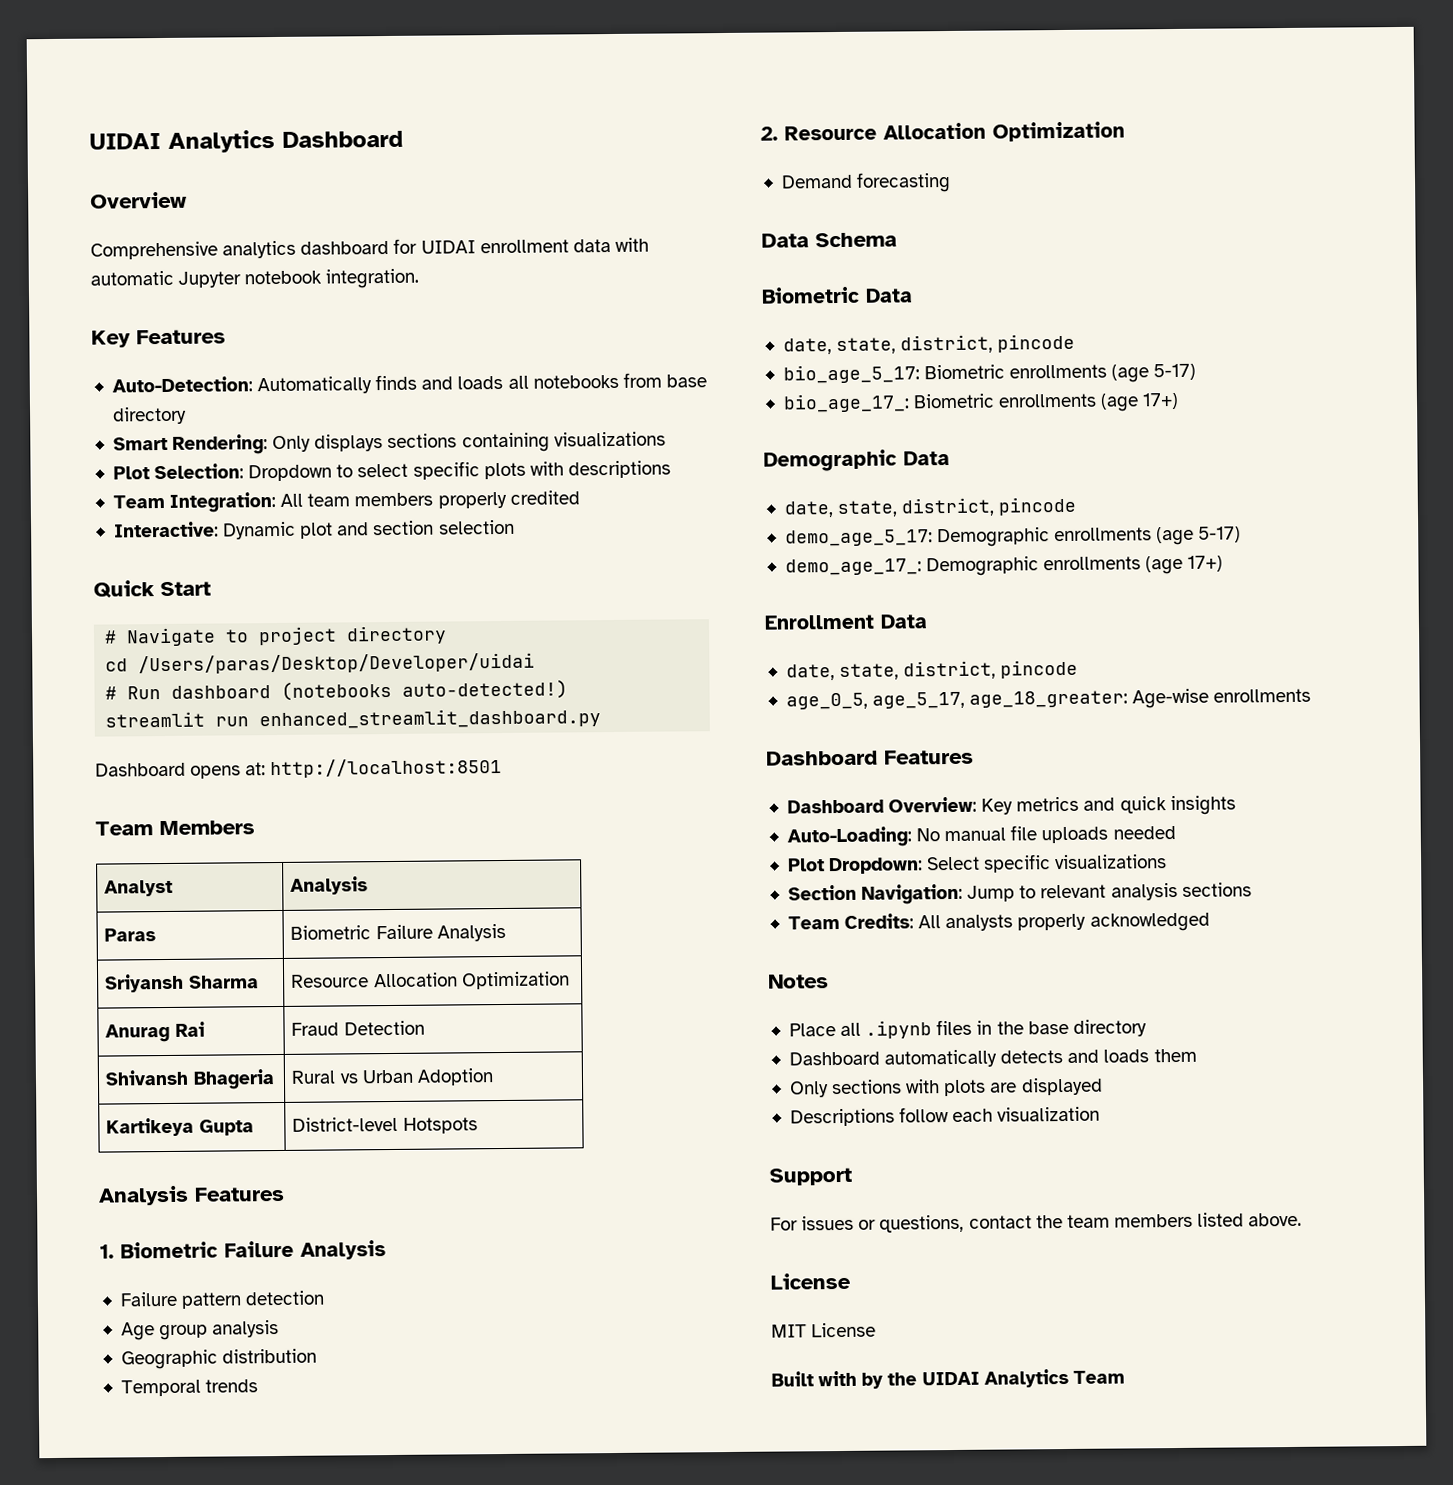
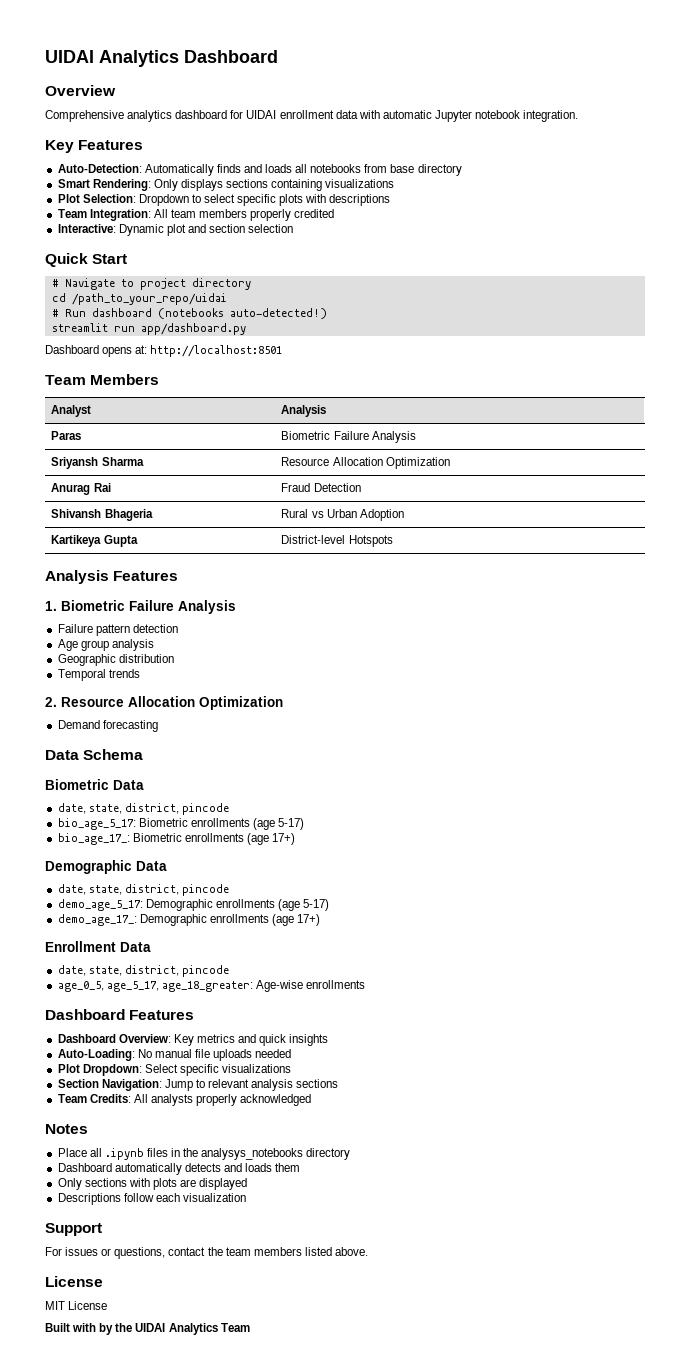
- cd /Users/paras/Desktop/Developer/uidai
+ cd /path_to_your_repo/uidai
- streamlit run enhanced_streamlit_dashboard.py
+ streamlit run app/dashboard.py
- Place all .ipynb files in the base directory
+ Place all .ipynb files in the analysys_notebooks directory

